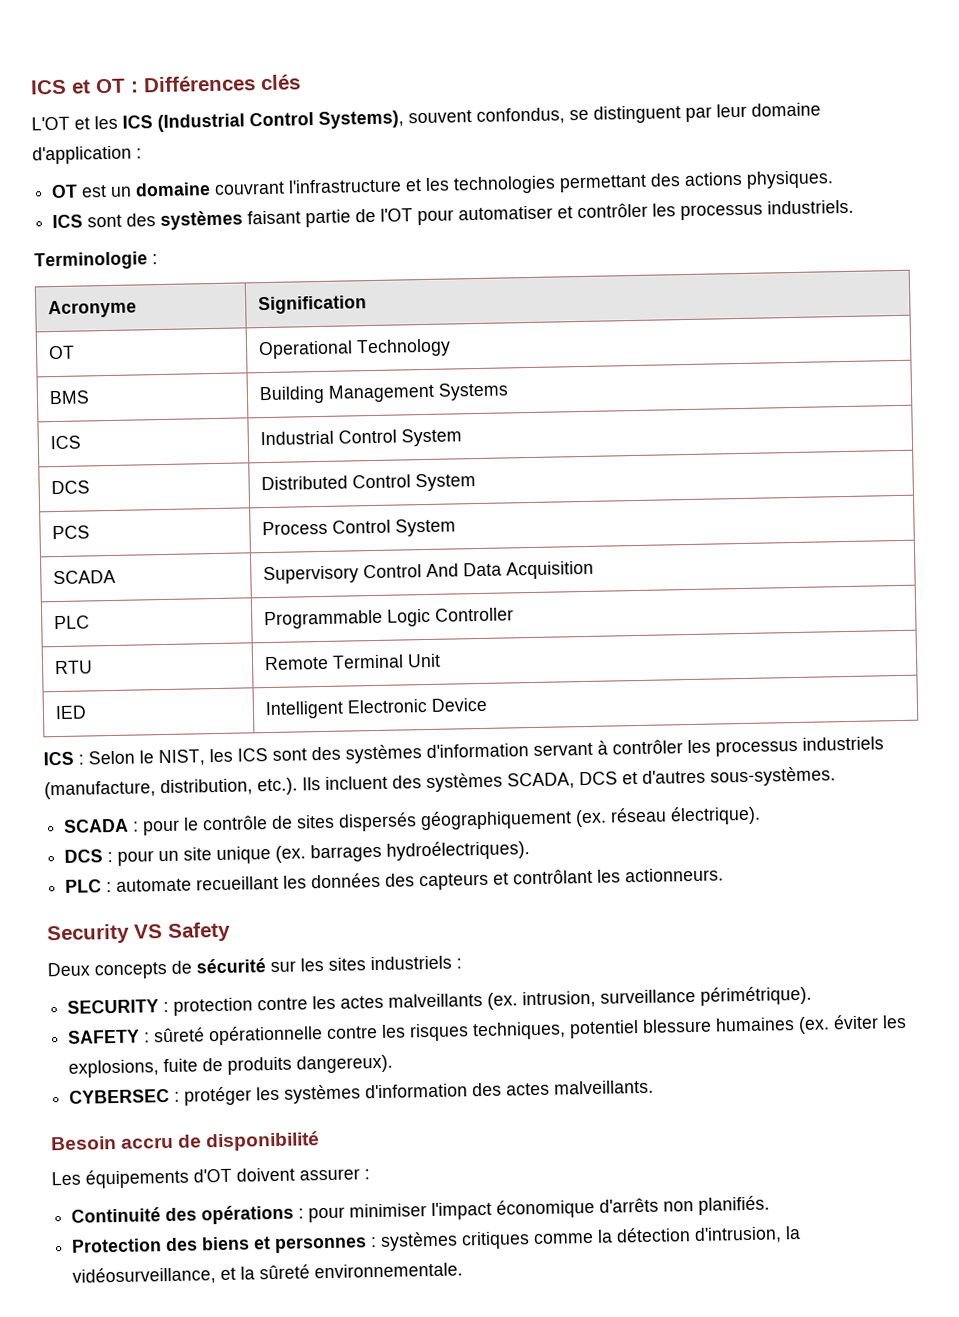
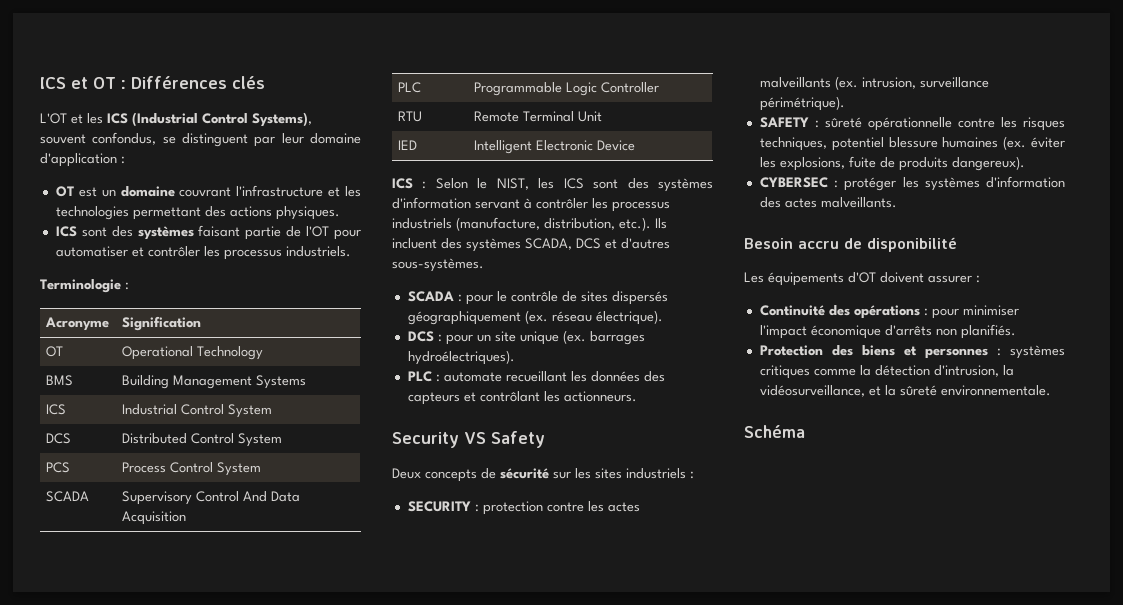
+ Schéma

